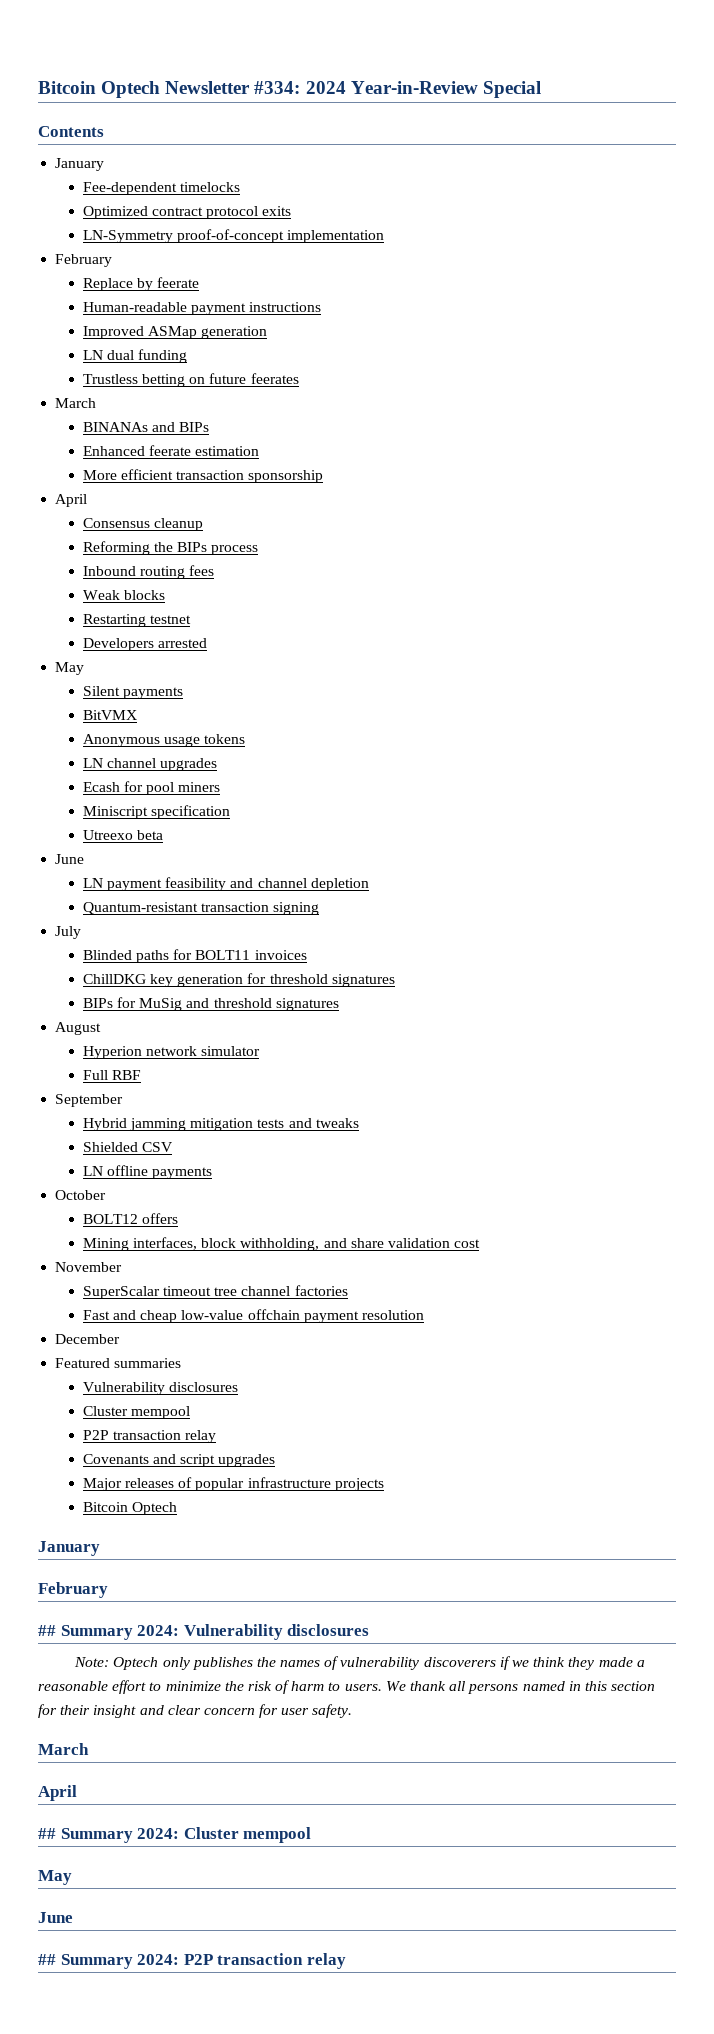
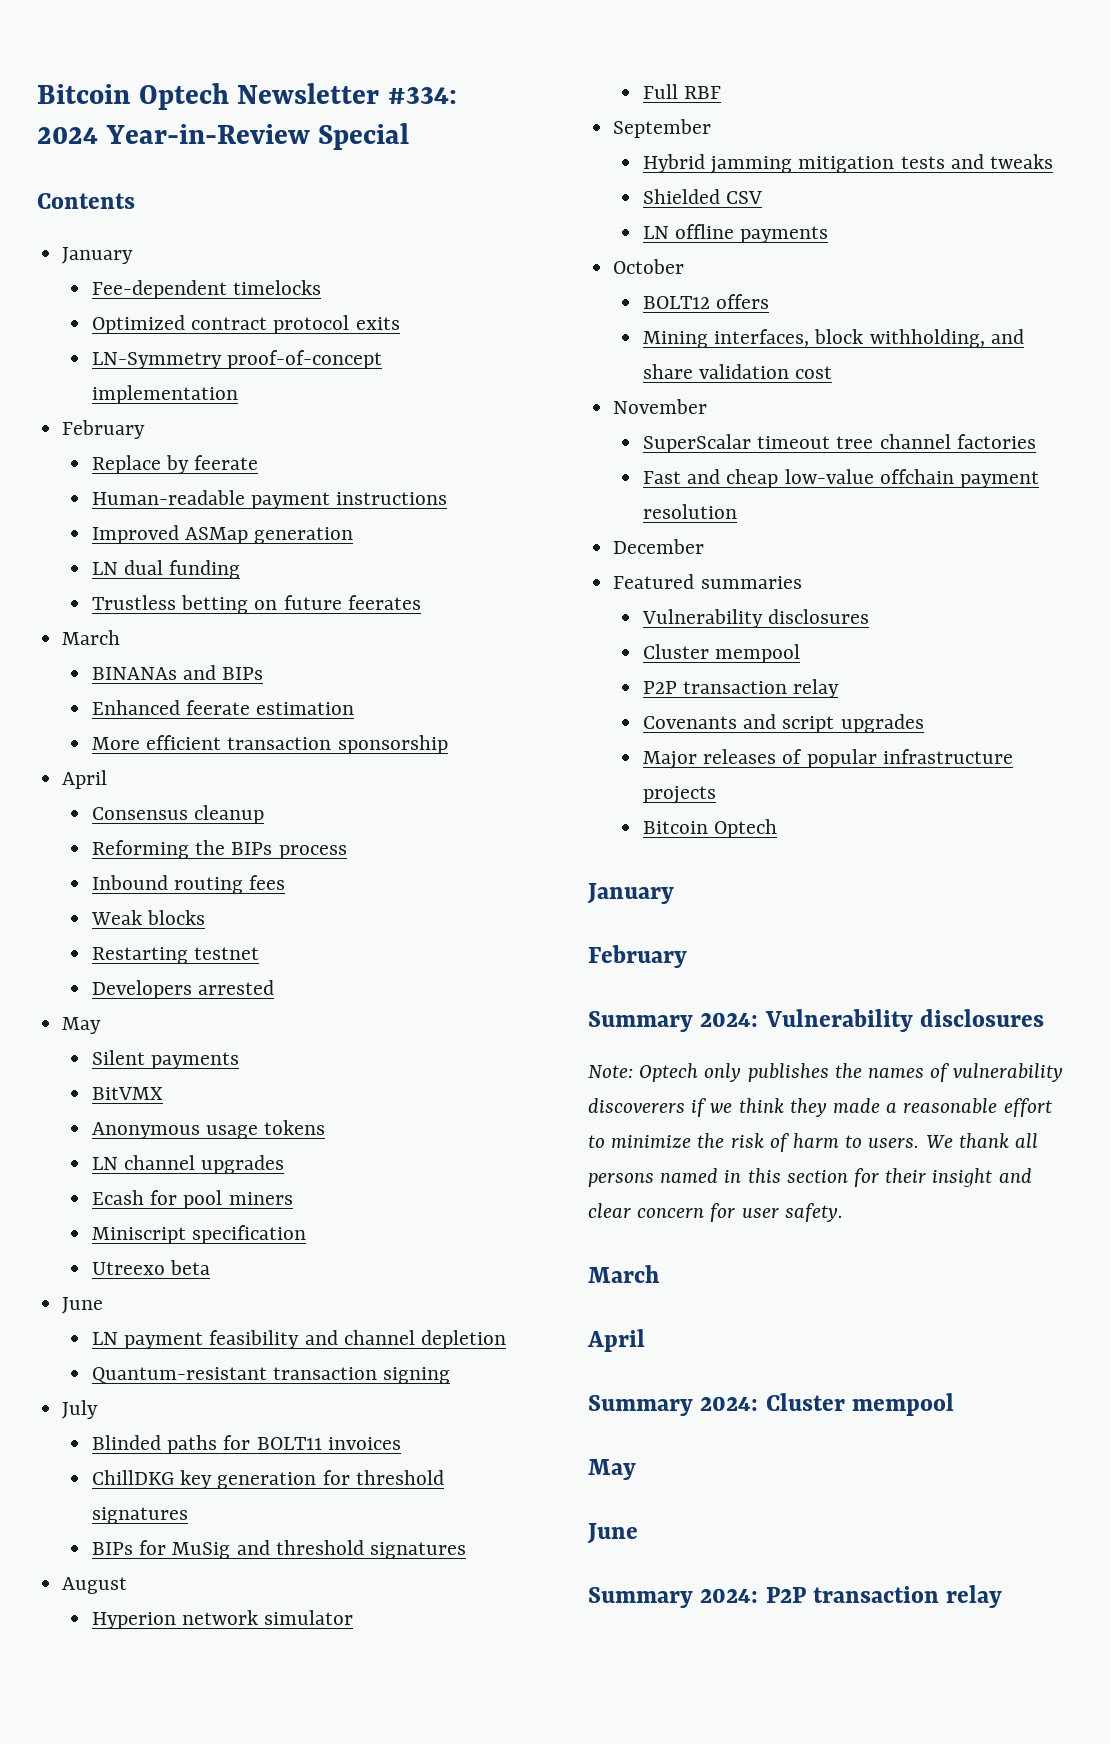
- ## Summary 2024: Vulnerability disclosures
+ Summary 2024: Vulnerability disclosures
- ## Summary 2024: Cluster mempool
+ Summary 2024: Cluster mempool
- ## Summary 2024: P2P transaction relay
+ Summary 2024: P2P transaction relay

